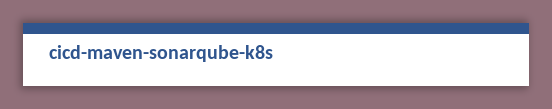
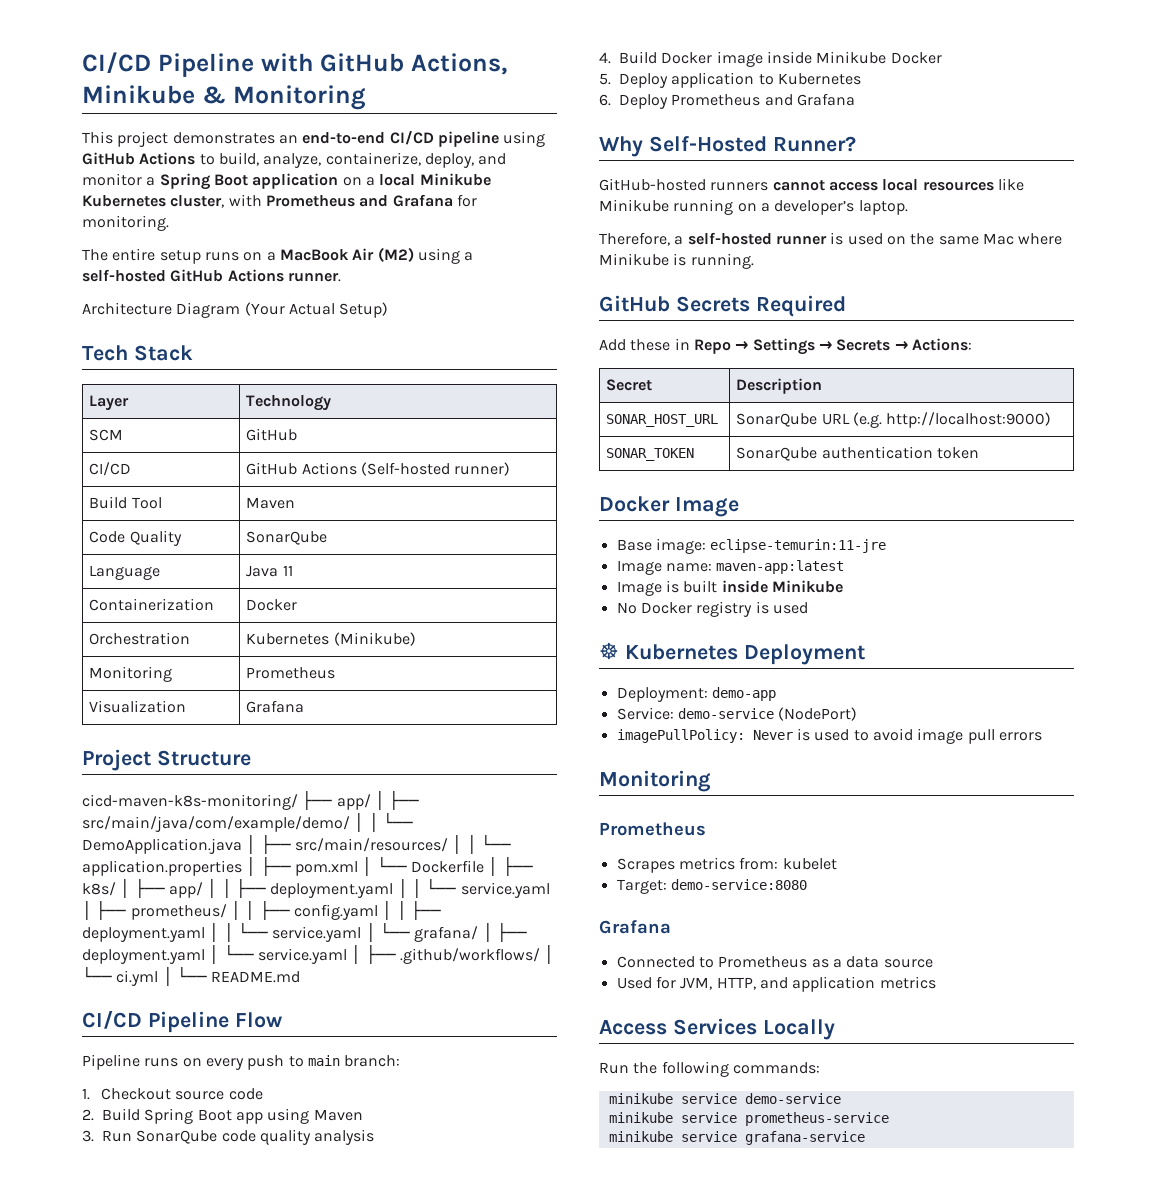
- cicd-maven-sonarqube-k8s
+ CI/CD Pipeline with GitHub Actions, Minikube & Monitoring
+ This project demonstrates an end-to-end CI/CD pipeline using GitHub Actions to build, analyze, containerize, deploy, and monitor a Spring Boot application on a local Minikube Kubernetes cluster, with Prometheus and Grafana for monitoring.
+ The entire setup runs on a MacBook Air (M2) using a self-hosted GitHub Actions runner.
+ Architecture Diagram (Your Actual Setup)
+ Tech Stack
+ Layer | Technology
+ SCM | GitHub
+ CI/CD | GitHub Actions (Self-hosted runner)
+ Build Tool | Maven
+ Code Quality | SonarQube
+ Language | Java 11
+ Containerization | Docker
+ Orchestration | Kubernetes (Minikube)
+ Monitoring | Prometheus
+ Visualization | Grafana
+ Project Structure
+ cicd-maven-k8s-monitoring/ ├── app/ │ ├── src/main/java/com/example/demo/ │ │ └── DemoApplication.java │ ├── src/main/resources/ │ │ └── application.properties │ ├── pom.xml │ └── Dockerfile │ ├── k8s/ │ ├── app/ │ │ ├── deployment.yaml │ │ └── service.yaml │ ├── prometheus/ │ │ ├── config.yaml │ │ ├── deployment.yaml │ │ └── service.yaml │ └── grafana/ │ ├── deployment.yaml │ └── service.yaml │ ├── .github/workflows/ │ └── ci.yml │ └── README.md
+ CI/CD Pipeline Flow
+ Pipeline runs on every push to main branch:
+ 1. Checkout source code
+ 2. Build Spring Boot app using Maven
+ 3. Run SonarQube code quality analysis
+ 4. Build Docker image inside Minikube Docker
+ 5. Deploy application to Kubernetes
+ 6. Deploy Prometheus and Grafana
+ Why Self-Hosted Runner?
+ GitHub-hosted runners cannot access local resources like Minikube running on a developer’s laptop.
+ Therefore, a self-hosted runner is used on the same Mac where Minikube is running.
+ GitHub Secrets Required
+ Add these in Repo → Settings → Secrets → Actions:
+ Secret | Description
+ SONAR_HOST_URL | SonarQube URL (e.g. http://localhost:9000)
+ SONAR_TOKEN | SonarQube authentication token
+ Docker Image
+ Base image: eclipse-temurin:11-jre
+ Image name: maven-app:latest
+ Image is built inside Minikube
+ No Docker registry is used
+ ☸ Kubernetes Deployment
+ Deployment: demo-app
+ Service: demo-service (NodePort)
+ imagePullPolicy: Never is used to avoid image pull errors
+ Monitoring
+ Prometheus
+ Scrapes metrics from: kubelet
+ Target: demo-service:8080
+ Grafana
+ Connected to Prometheus as a data source
+ Used for JVM, HTTP, and application metrics
+ Access Services Locally
+ Run the following commands:
+ minikube service demo-service
+ minikube service prometheus-service
+ minikube service grafana-service

